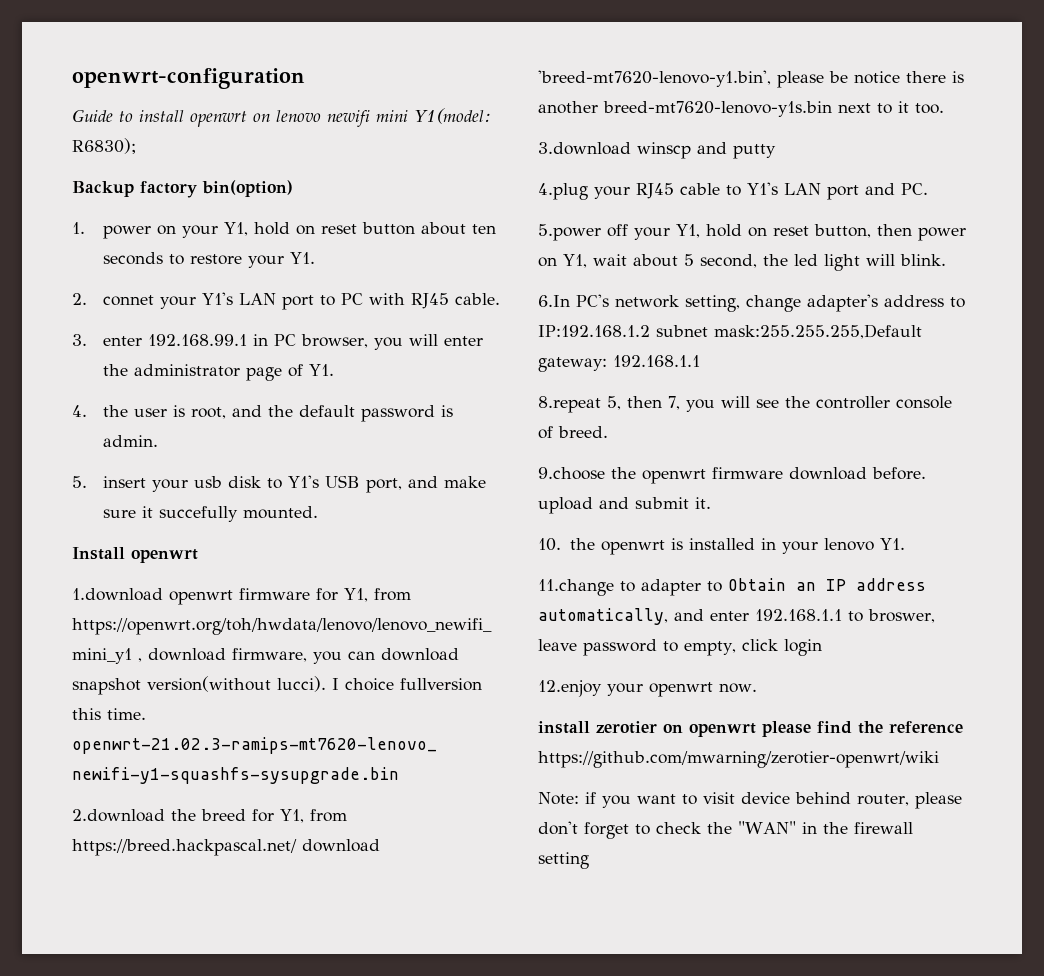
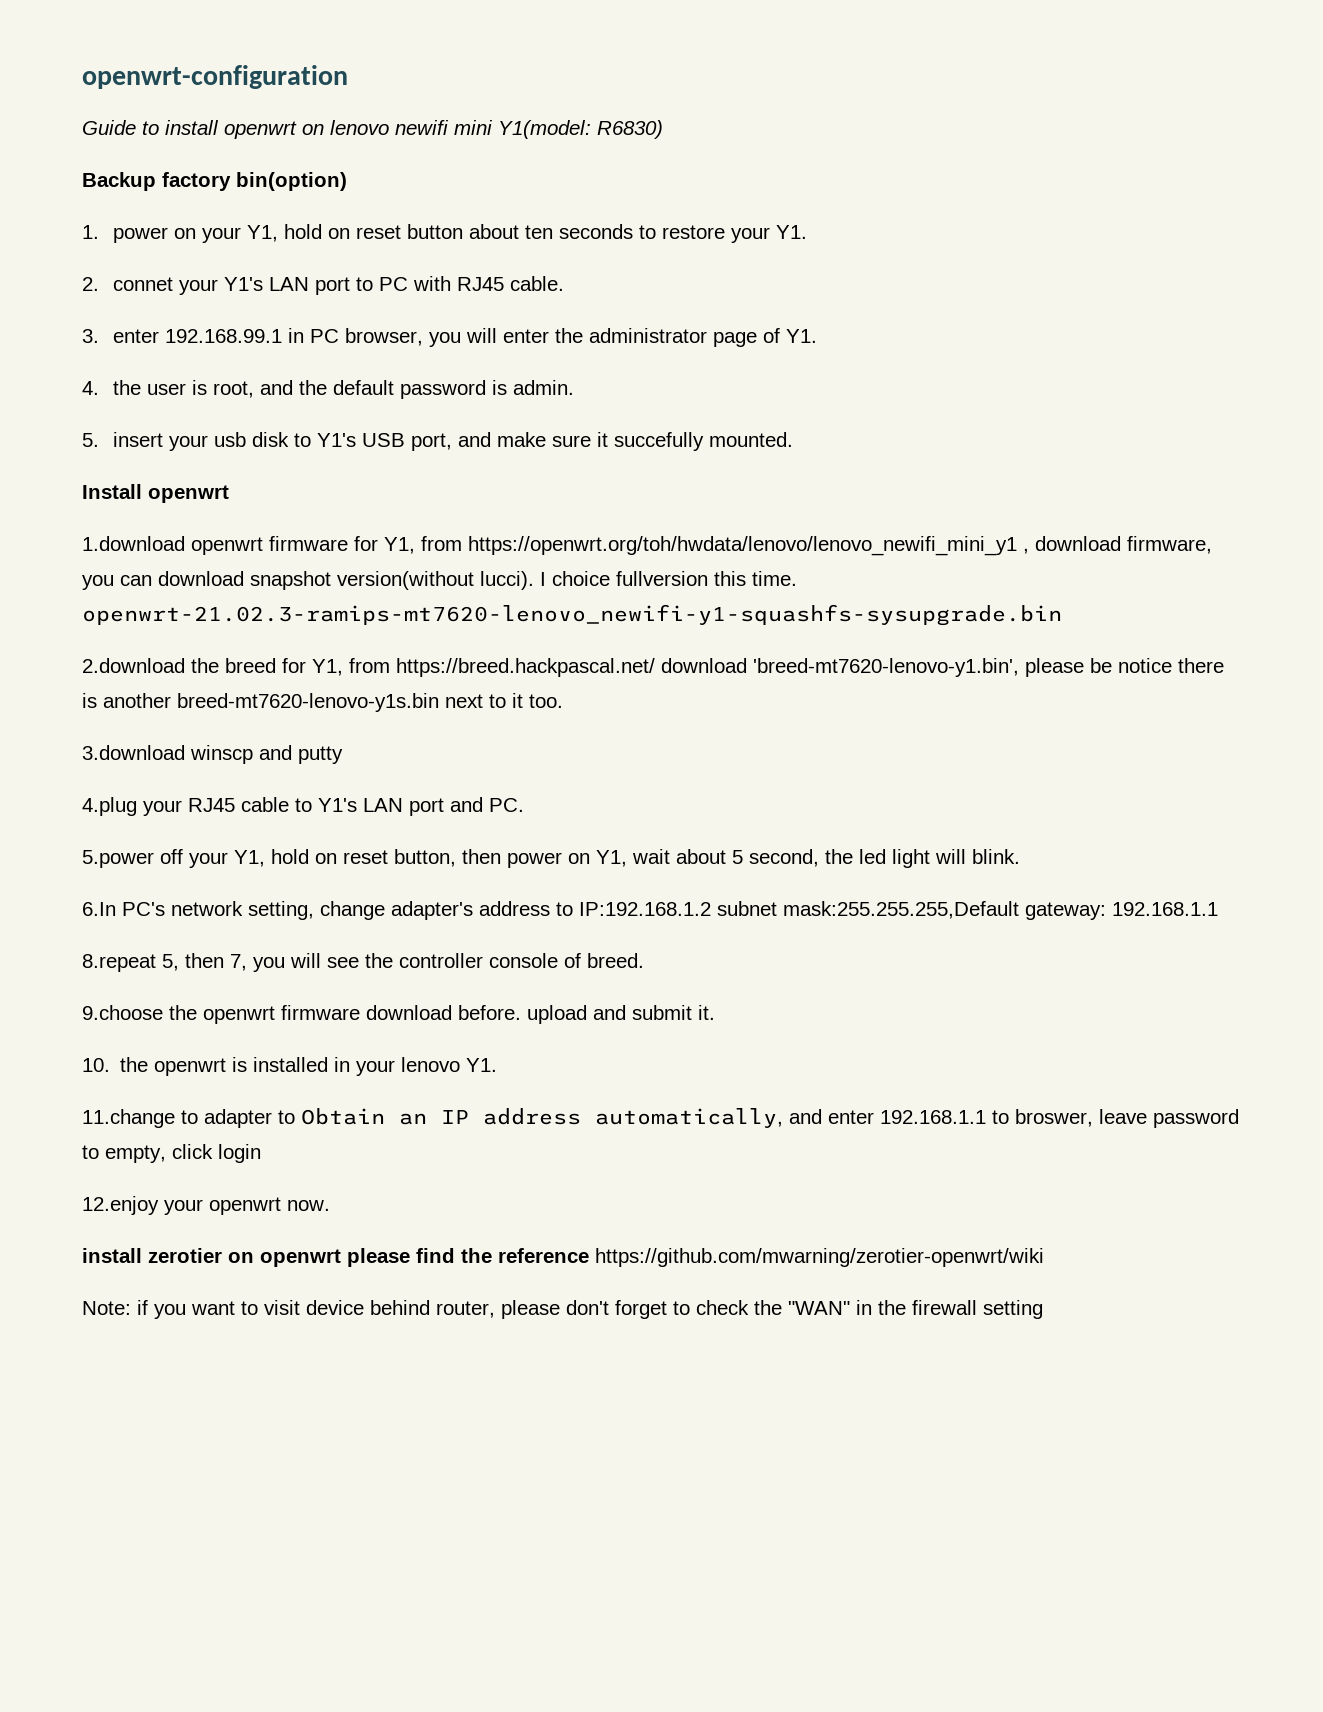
- Guide to install openwrt on lenovo newifi mini Y1(model: R6830);
+ Guide to install openwrt on lenovo newifi mini Y1(model: R6830)

